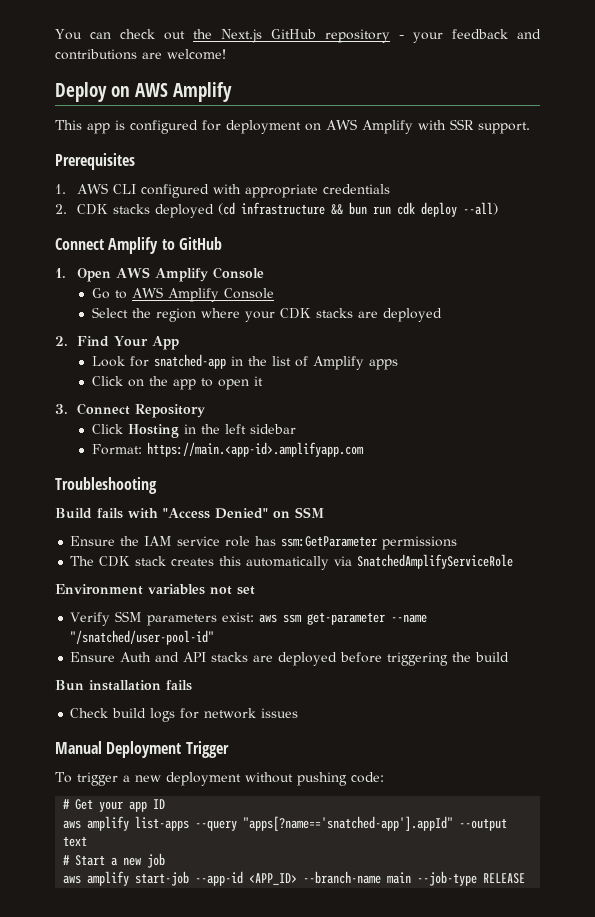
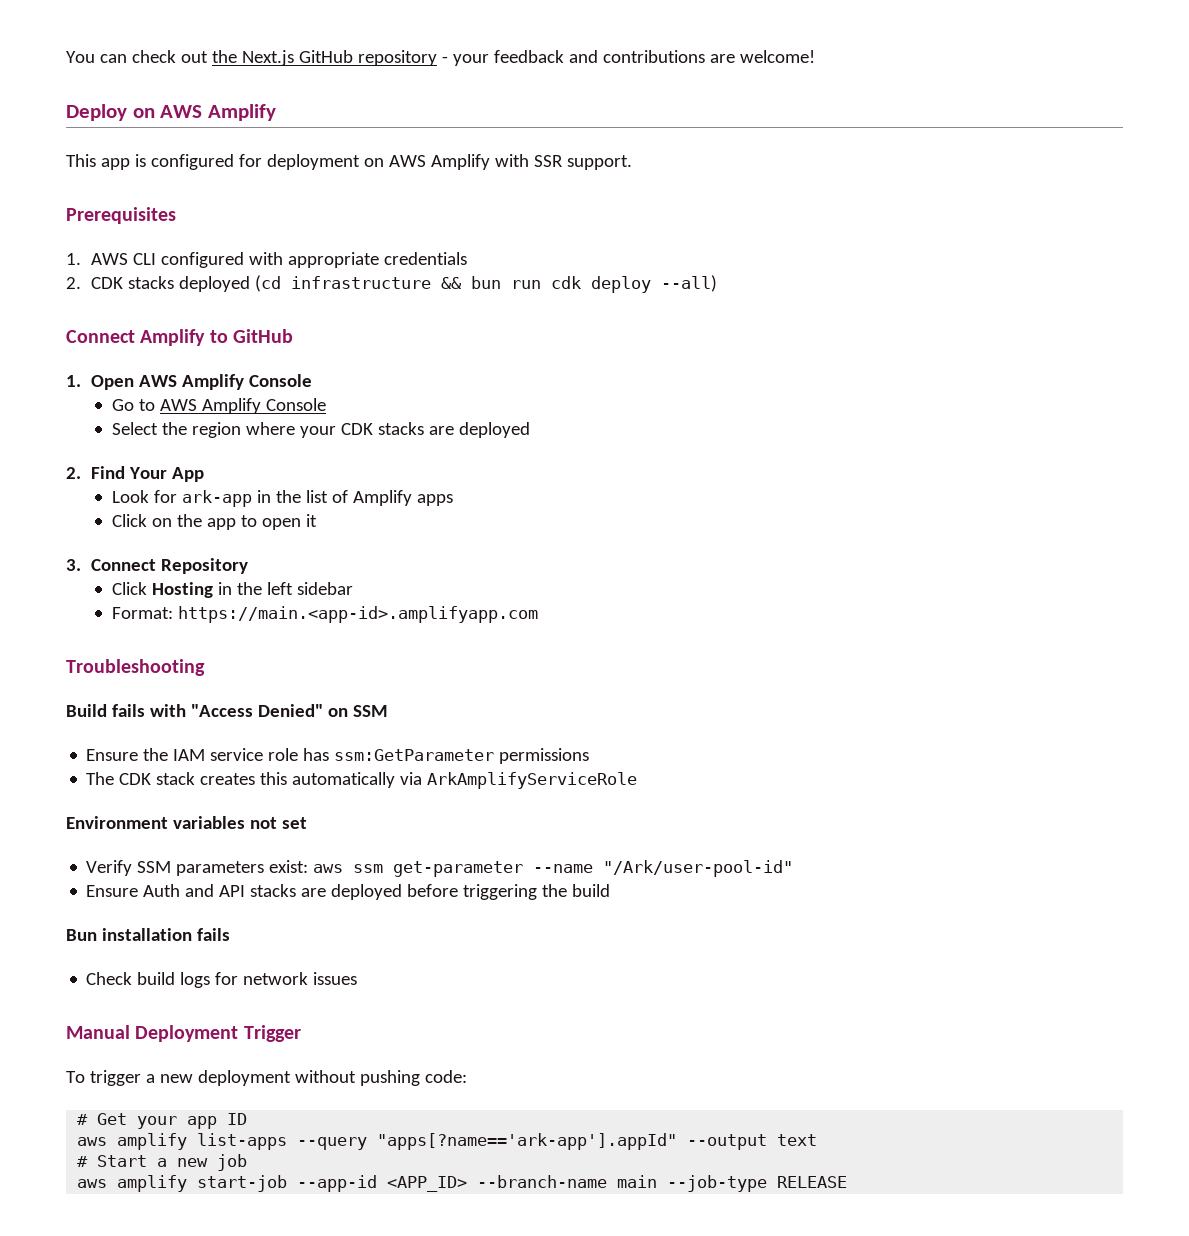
- Look for snatched-app in the list of Amplify apps
+ Look for ark-app in the list of Amplify apps
- The CDK stack creates this automatically via SnatchedAmplifyServiceRole
+ The CDK stack creates this automatically via ArkAmplifyServiceRole
- Verify SSM parameters exist: aws ssm get-parameter --name "/snatched/user-pool-id"
+ Verify SSM parameters exist: aws ssm get-parameter --name "/Ark/user-pool-id"
- aws amplify list-apps --query "apps[?name=='snatched-app'].appId" --output text
+ aws amplify list-apps --query "apps[?name=='ark-app'].appId" --output text

